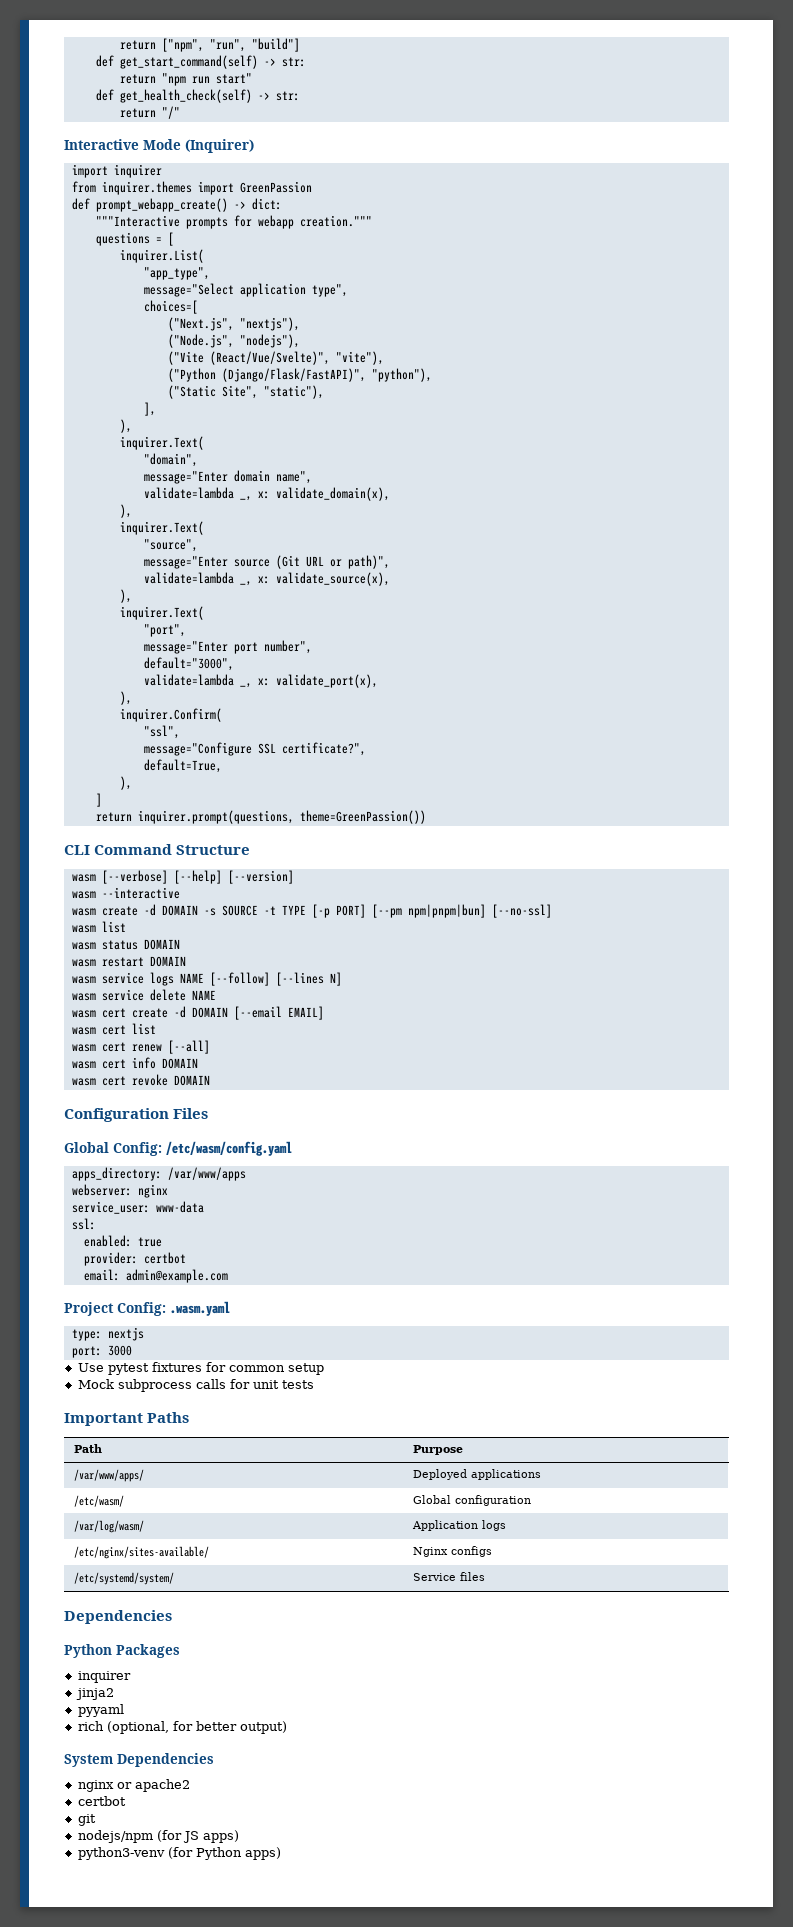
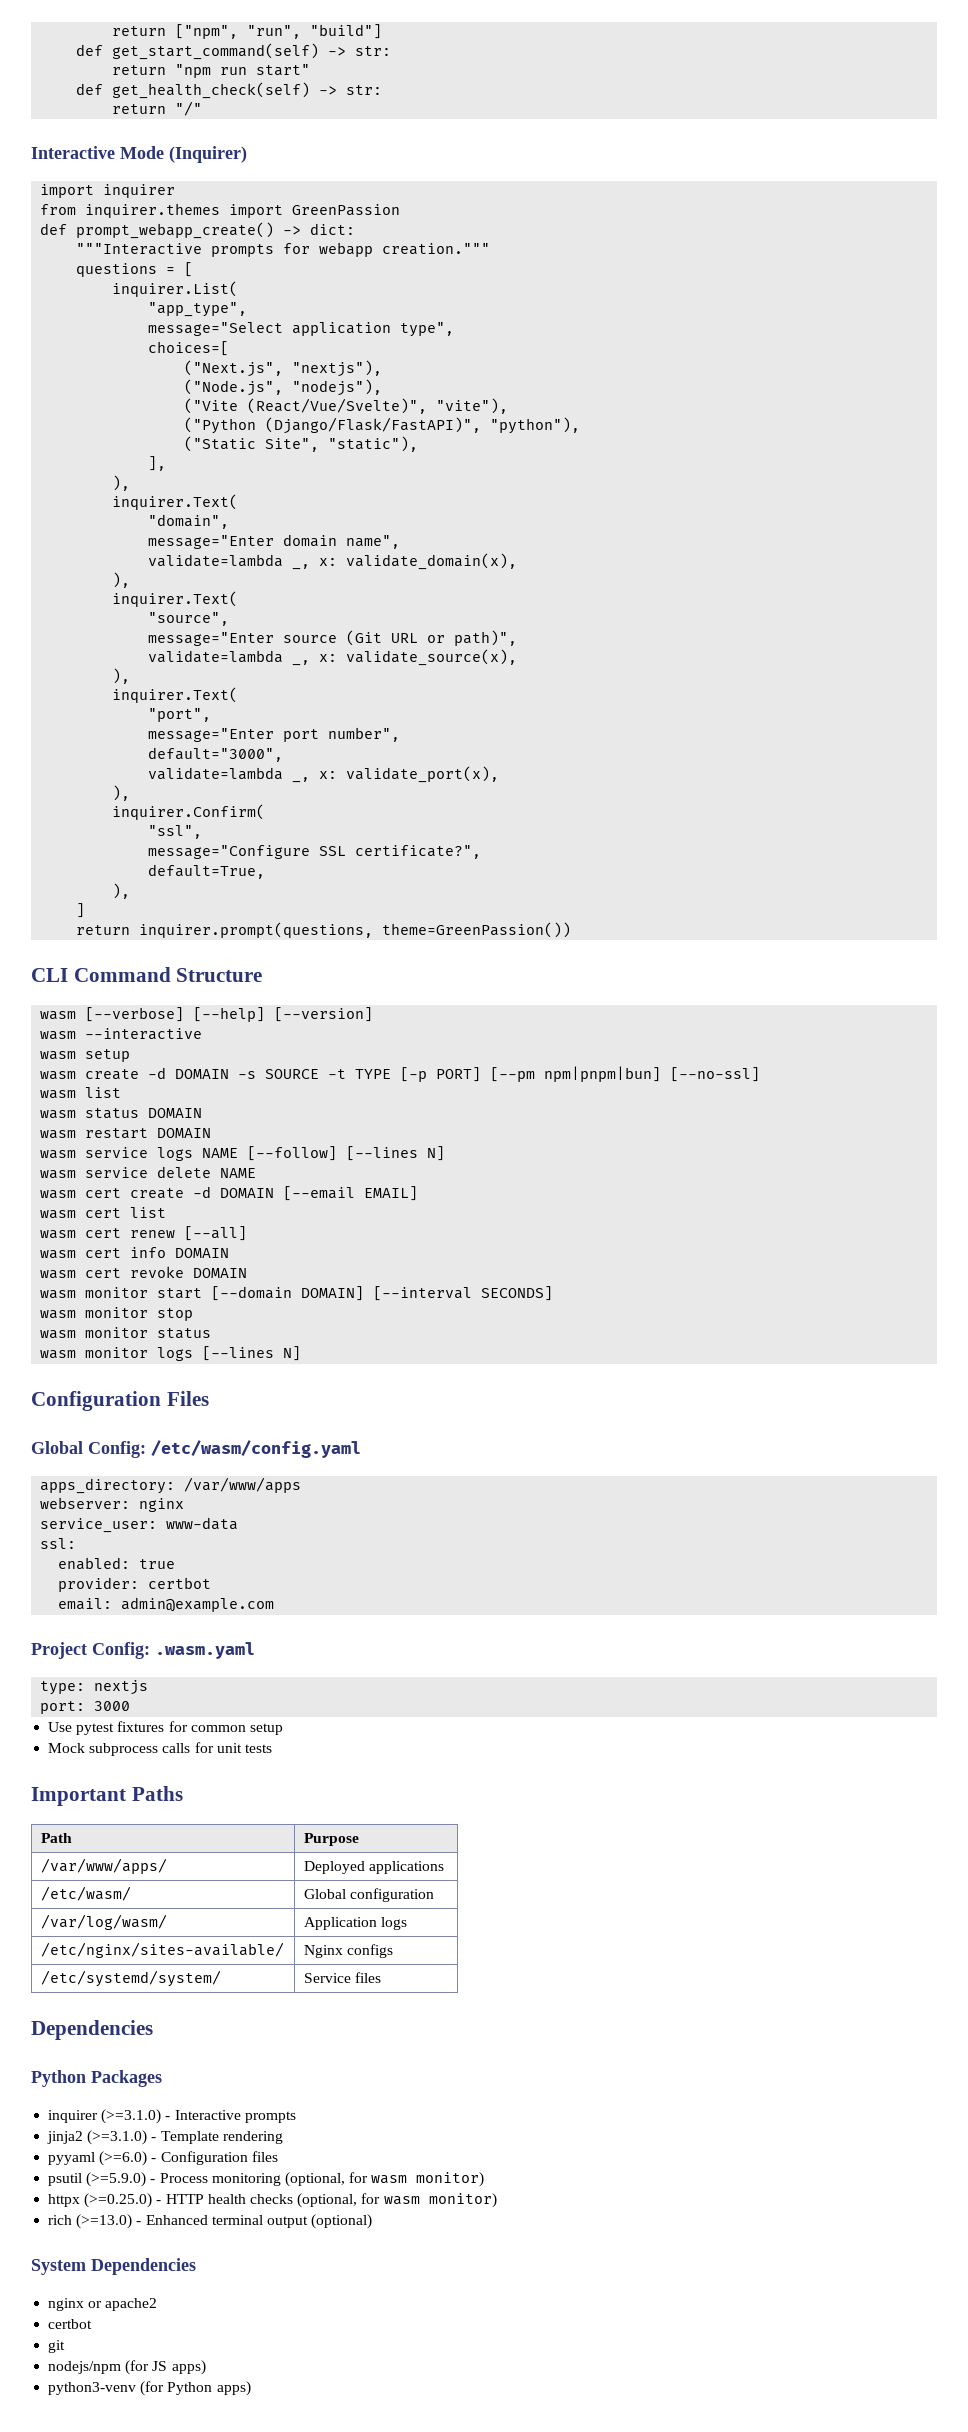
+ wasm setup
+ wasm monitor start [--domain DOMAIN] [--interval SECONDS]
+ wasm monitor stop
+ wasm monitor status
+ wasm monitor logs [--lines N]
  Python Packages
- inquirer
- jinja2
- pyyaml
- rich (optional, for better output)
+ inquirer (>=3.1.0) - Interactive prompts
+ jinja2 (>=3.1.0) - Template rendering
+ pyyaml (>=6.0) - Configuration files
+ psutil (>=5.9.0) - Process monitoring (optional, for wasm monitor)
+ httpx (>=0.25.0) - HTTP health checks (optional, for wasm monitor)
+ rich (>=13.0) - Enhanced terminal output (optional)

